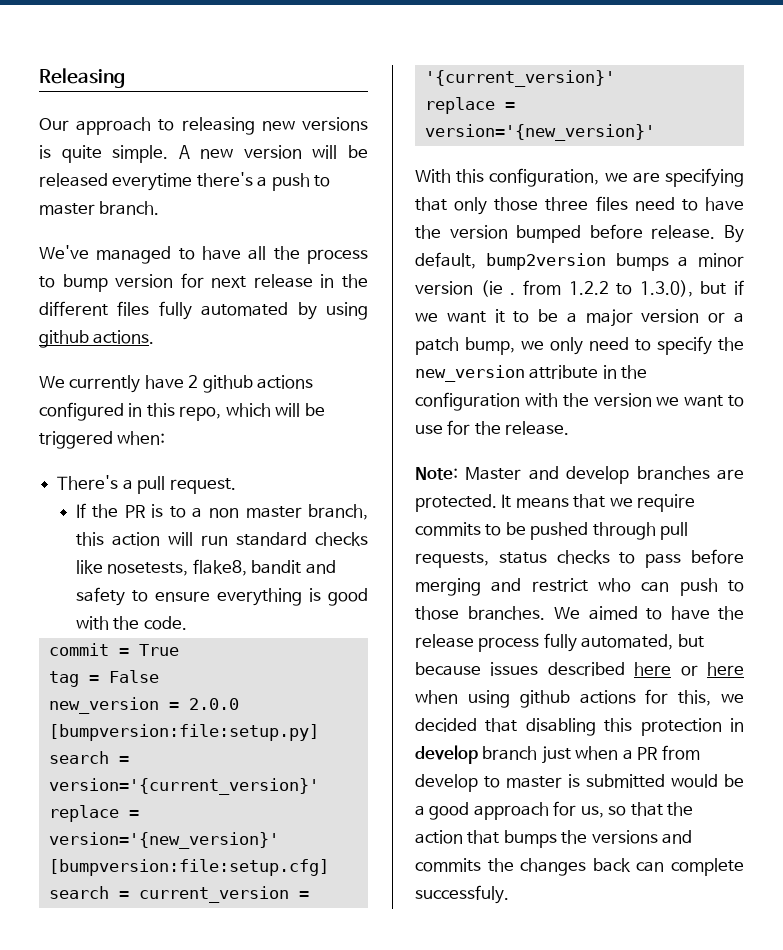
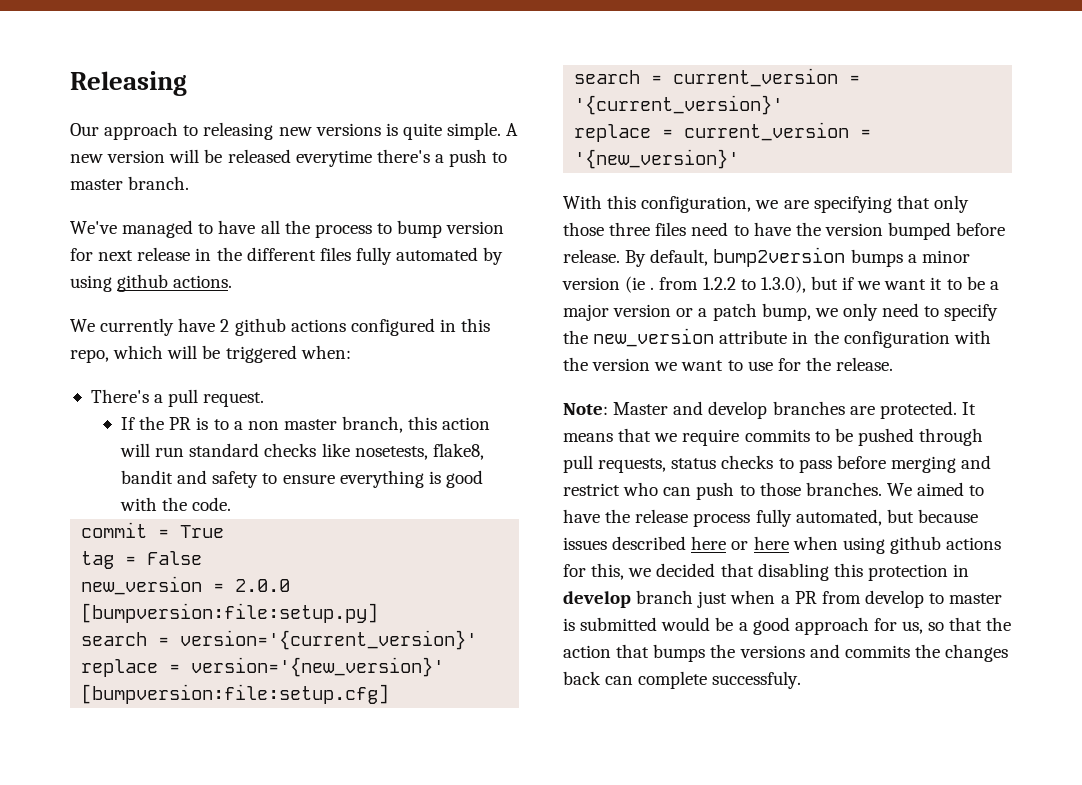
  search = current_version = '{current_version}'
- replace = version='{new_version}'
+ replace = current_version = '{new_version}'

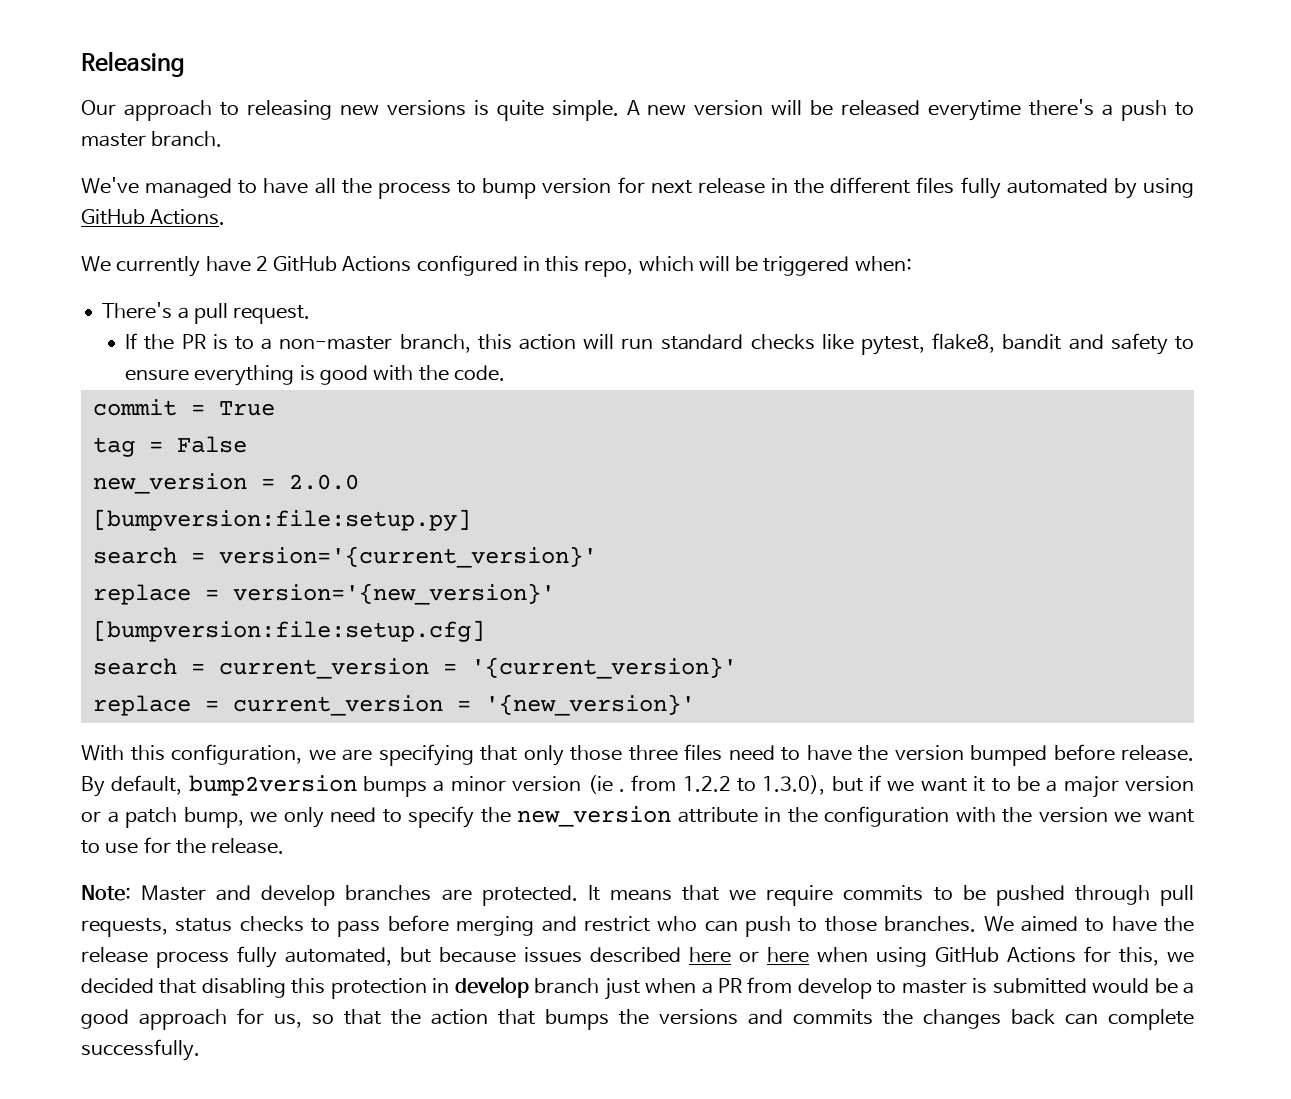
- We've managed to have all the process to bump version for next release in the different files fully automated by using github actions.
+ We've managed to have all the process to bump version for next release in the different files fully automated by using GitHub Actions.
- We currently have 2 github actions configured in this repo, which will be triggered when:
+ We currently have 2 GitHub Actions configured in this repo, which will be triggered when:
- If the PR is to a non master branch, this action will run standard checks like nosetests, flake8, bandit and safety to ensure everything is good with the code.
+ If the PR is to a non-master branch, this action will run standard checks like pytest, flake8, bandit and safety to ensure everything is good with the code.
- We aimed to have the release process fully automated, but because issues described here or here when using github actions for this, we decided that disabling this protection in develop branch just when a PR from develop to master is submitted would be a good approach for us, so that the action that bumps the versions and commits the changes back can complete successfuly.
+ We aimed to have the release process fully automated, but because issues described here or here when using GitHub Actions for this, we decided that disabling this protection in develop branch just when a PR from develop to master is submitted would be a good approach for us, so that the action that bumps the versions and commits the changes back can complete successfully.

